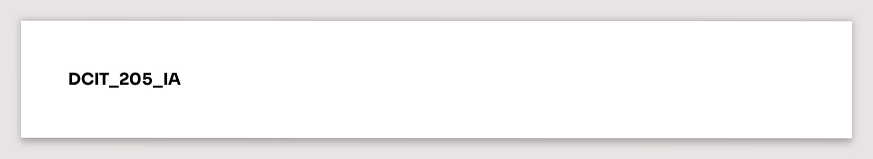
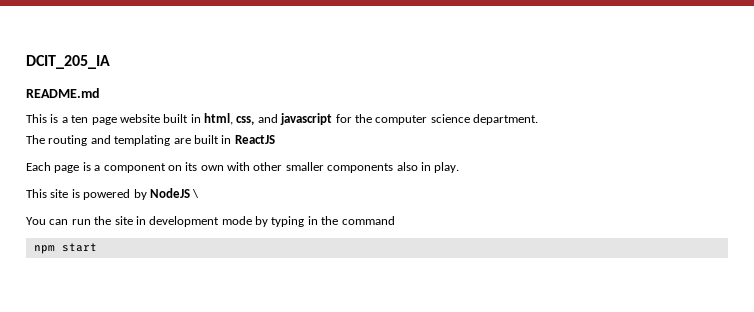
+ README.md
+ This is a ten page website built in html, css, and javascript for the computer science department.
+ The routing and templating are built in ReactJS
+ Each page is a component on its own with other smaller components also in play.
+ This site is powered by NodeJS \
+ You can run the site in development mode by typing in the command
+ npm start

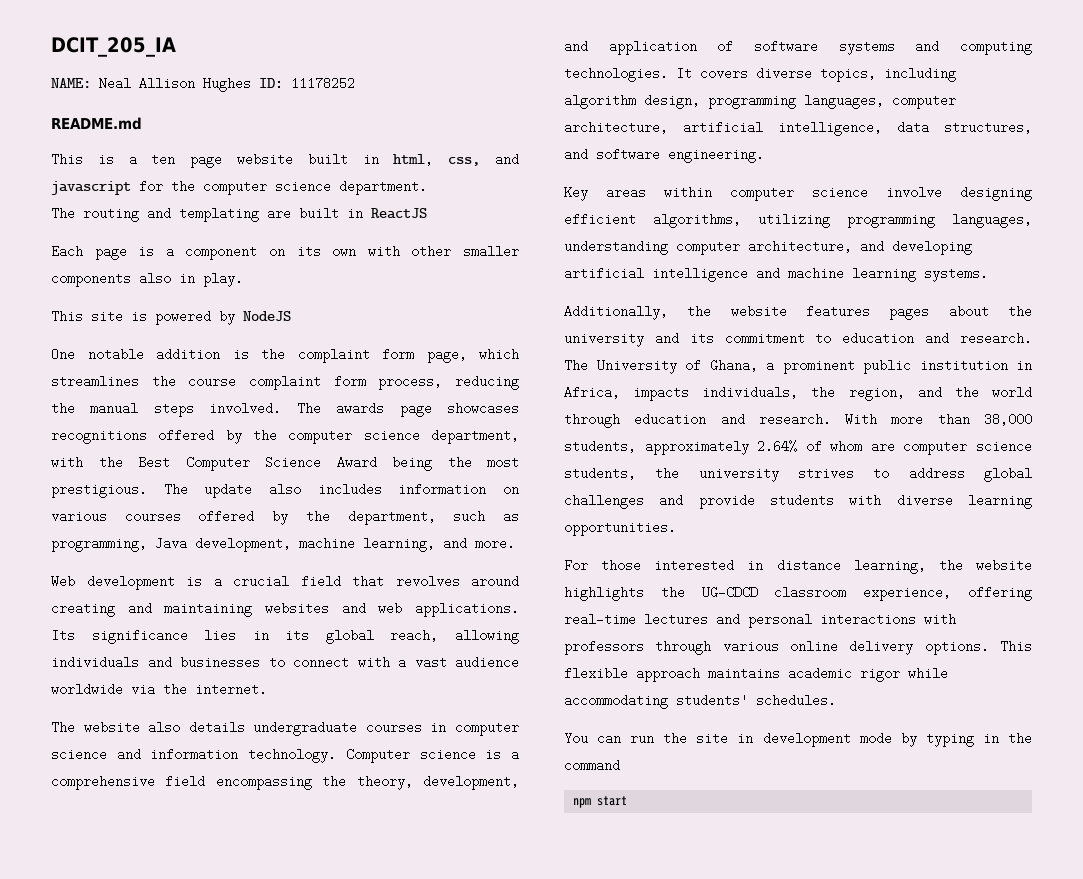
+ NAME: Neal Allison Hughes ID: 11178252
- This site is powered by NodeJS \
+ This site is powered by NodeJS
+ One notable addition is the complaint form page, which streamlines the course complaint form process, reducing the manual steps involved. The awards page showcases recognitions offered by the computer science department, with the Best Computer Science Award being the most prestigious. The update also includes information on various courses offered by the department, such as programming, Java development, machine learning, and more.
+ Web development is a crucial field that revolves around creating and maintaining websites and web applications. Its significance lies in its global reach, allowing individuals and businesses to connect with a vast audience worldwide via the internet.
+ The website also details undergraduate courses in computer science and information technology. Computer science is a comprehensive field encompassing the theory, development, and application of software systems and computing technologies. It covers diverse topics, including algorithm design, programming languages, computer architecture, artificial intelligence, data structures, and software engineering.
+ Key areas within computer science involve designing efficient algorithms, utilizing programming languages, understanding computer architecture, and developing artificial intelligence and machine learning systems.
+ Additionally, the website features pages about the university and its commitment to education and research. The University of Ghana, a prominent public institution in Africa, impacts individuals, the region, and the world through education and research. With more than 38,000 students, approximately 2.64% of whom are computer science students, the university strives to address global challenges and provide students with diverse learning opportunities.
+ For those interested in distance learning, the website highlights the UG-CDCD classroom experience, offering real-time lectures and personal interactions with professors through various online delivery options. This flexible approach maintains academic rigor while accommodating students' schedules.

